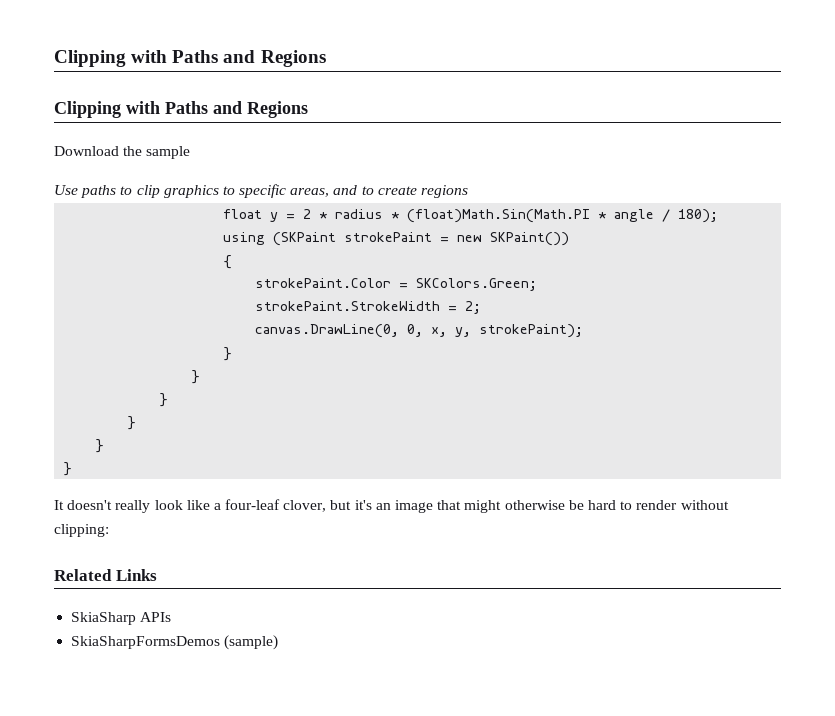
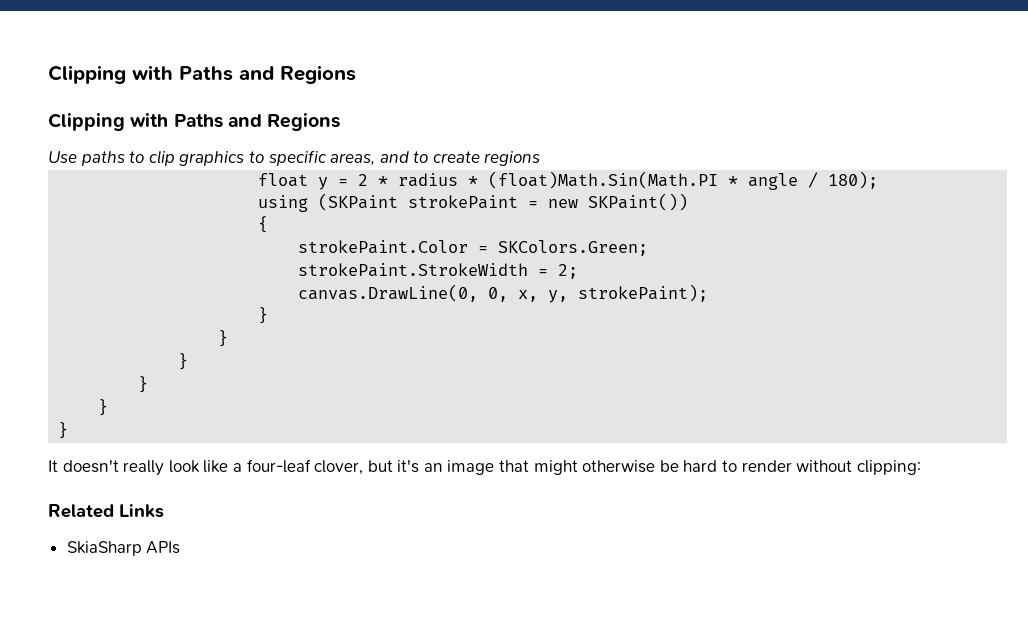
- Download the sample
- SkiaSharpFormsDemos (sample)

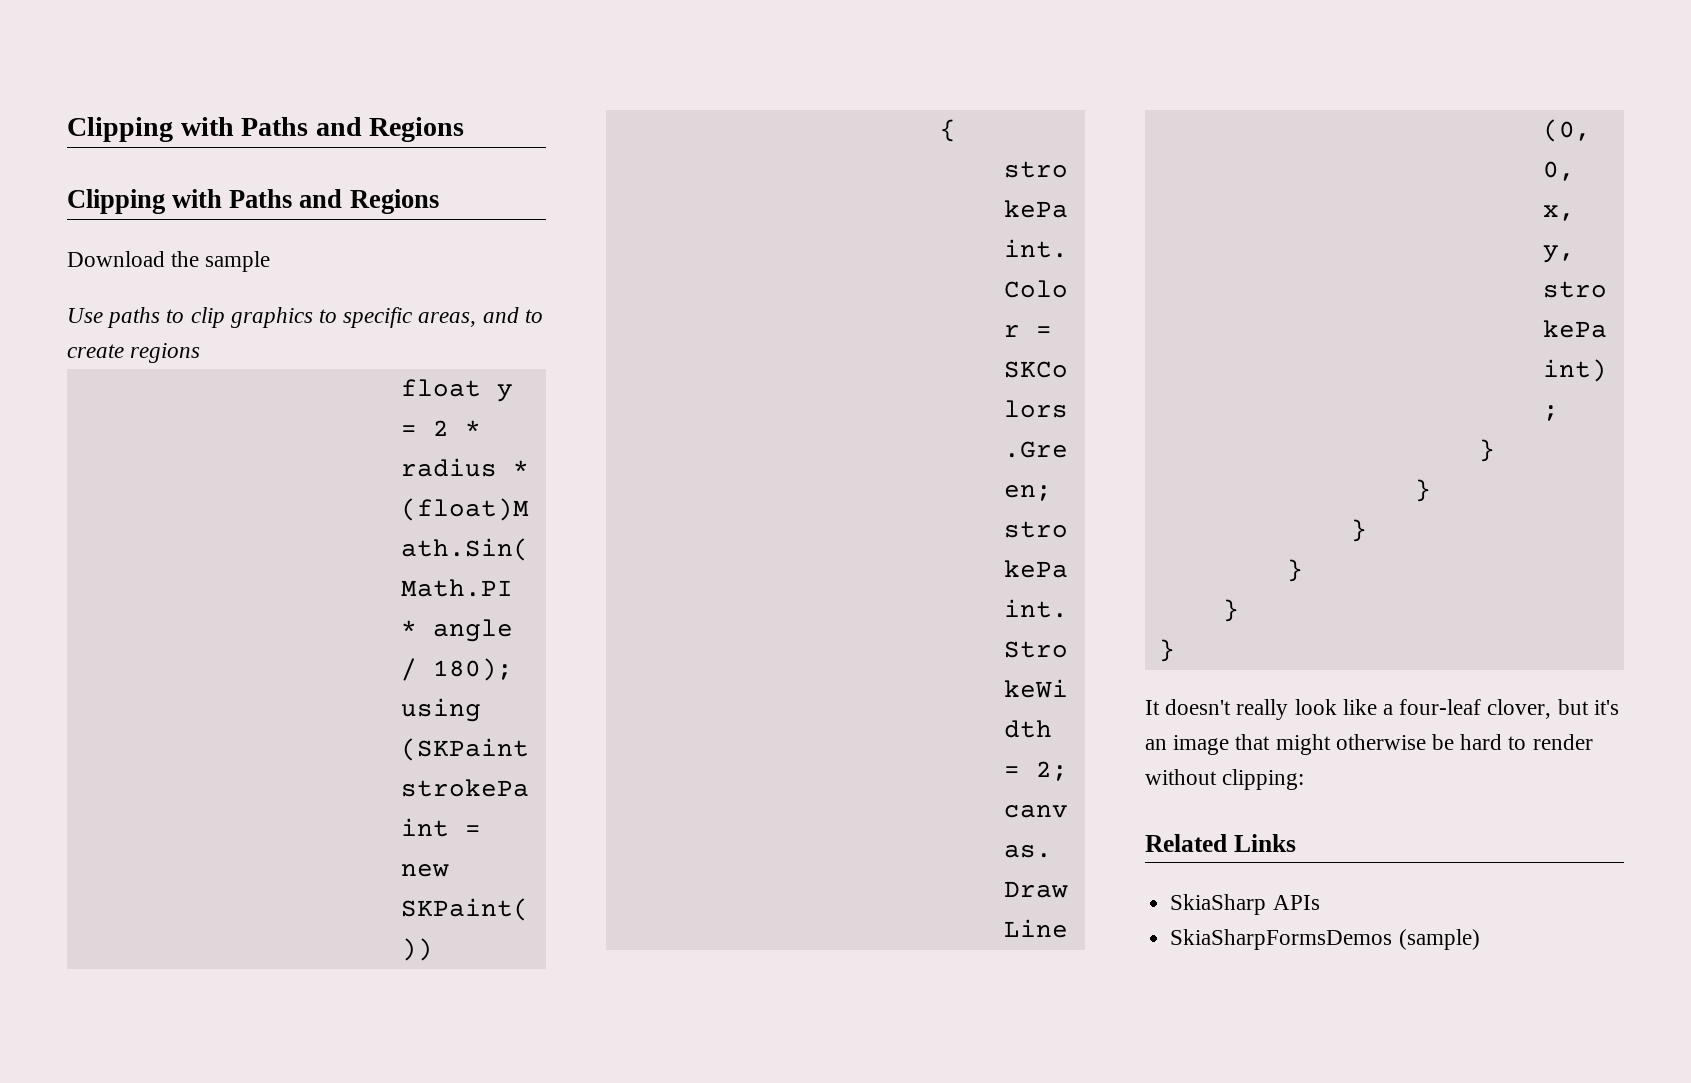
+ Download the sample
+ SkiaSharpFormsDemos (sample)

